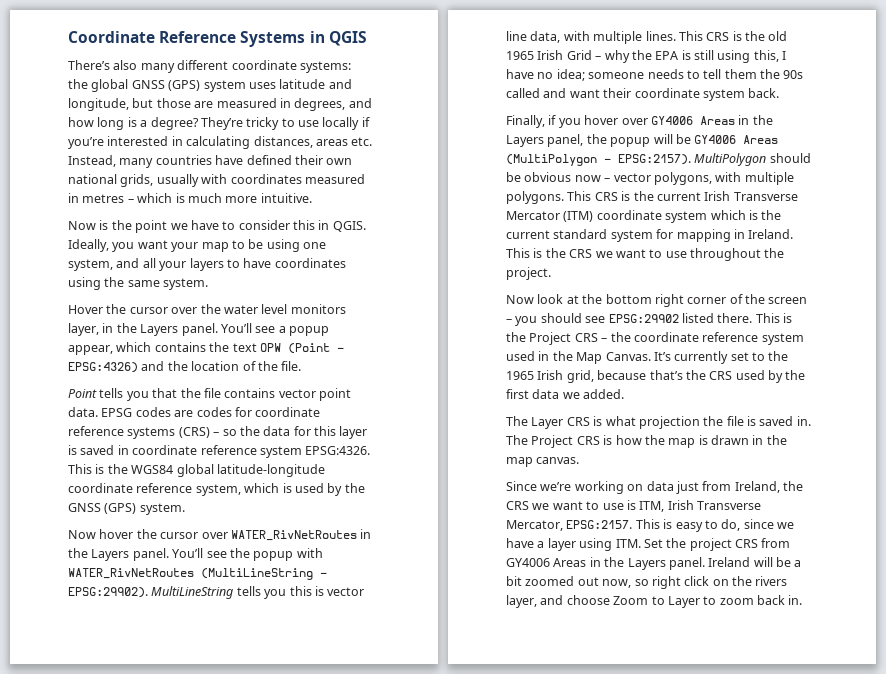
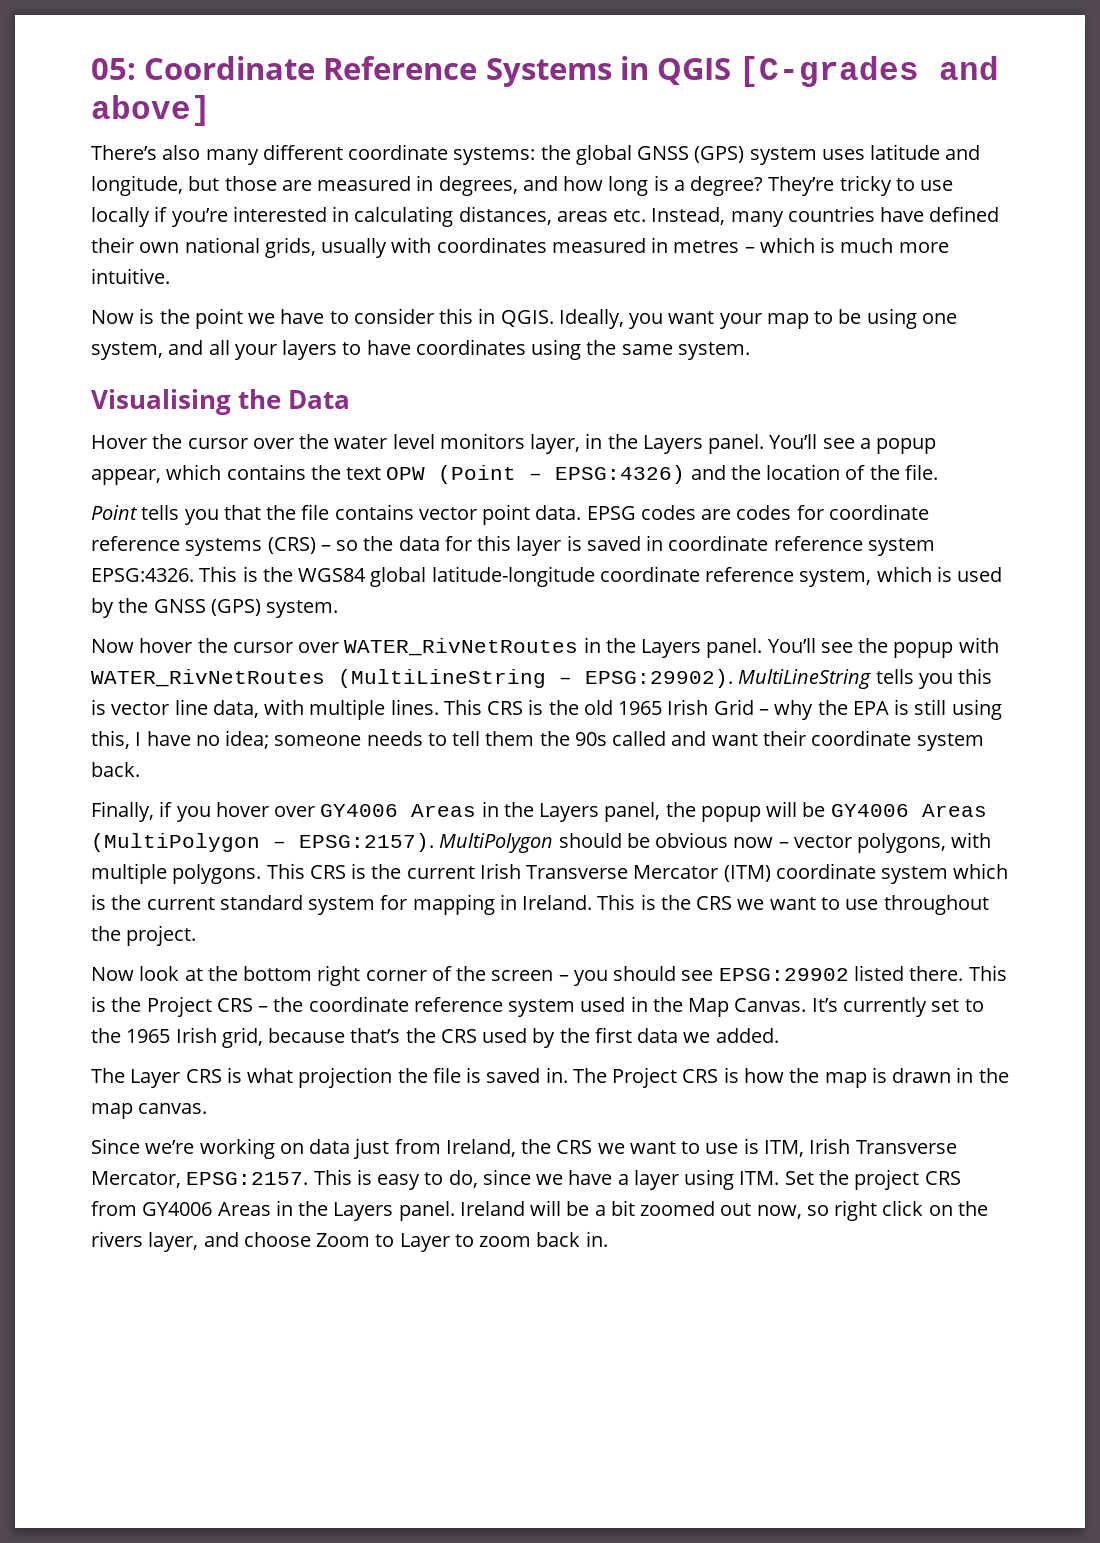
- Coordinate Reference Systems in QGIS
+ 05: Coordinate Reference Systems in QGIS [C-grades and above]
+ Visualising the Data

